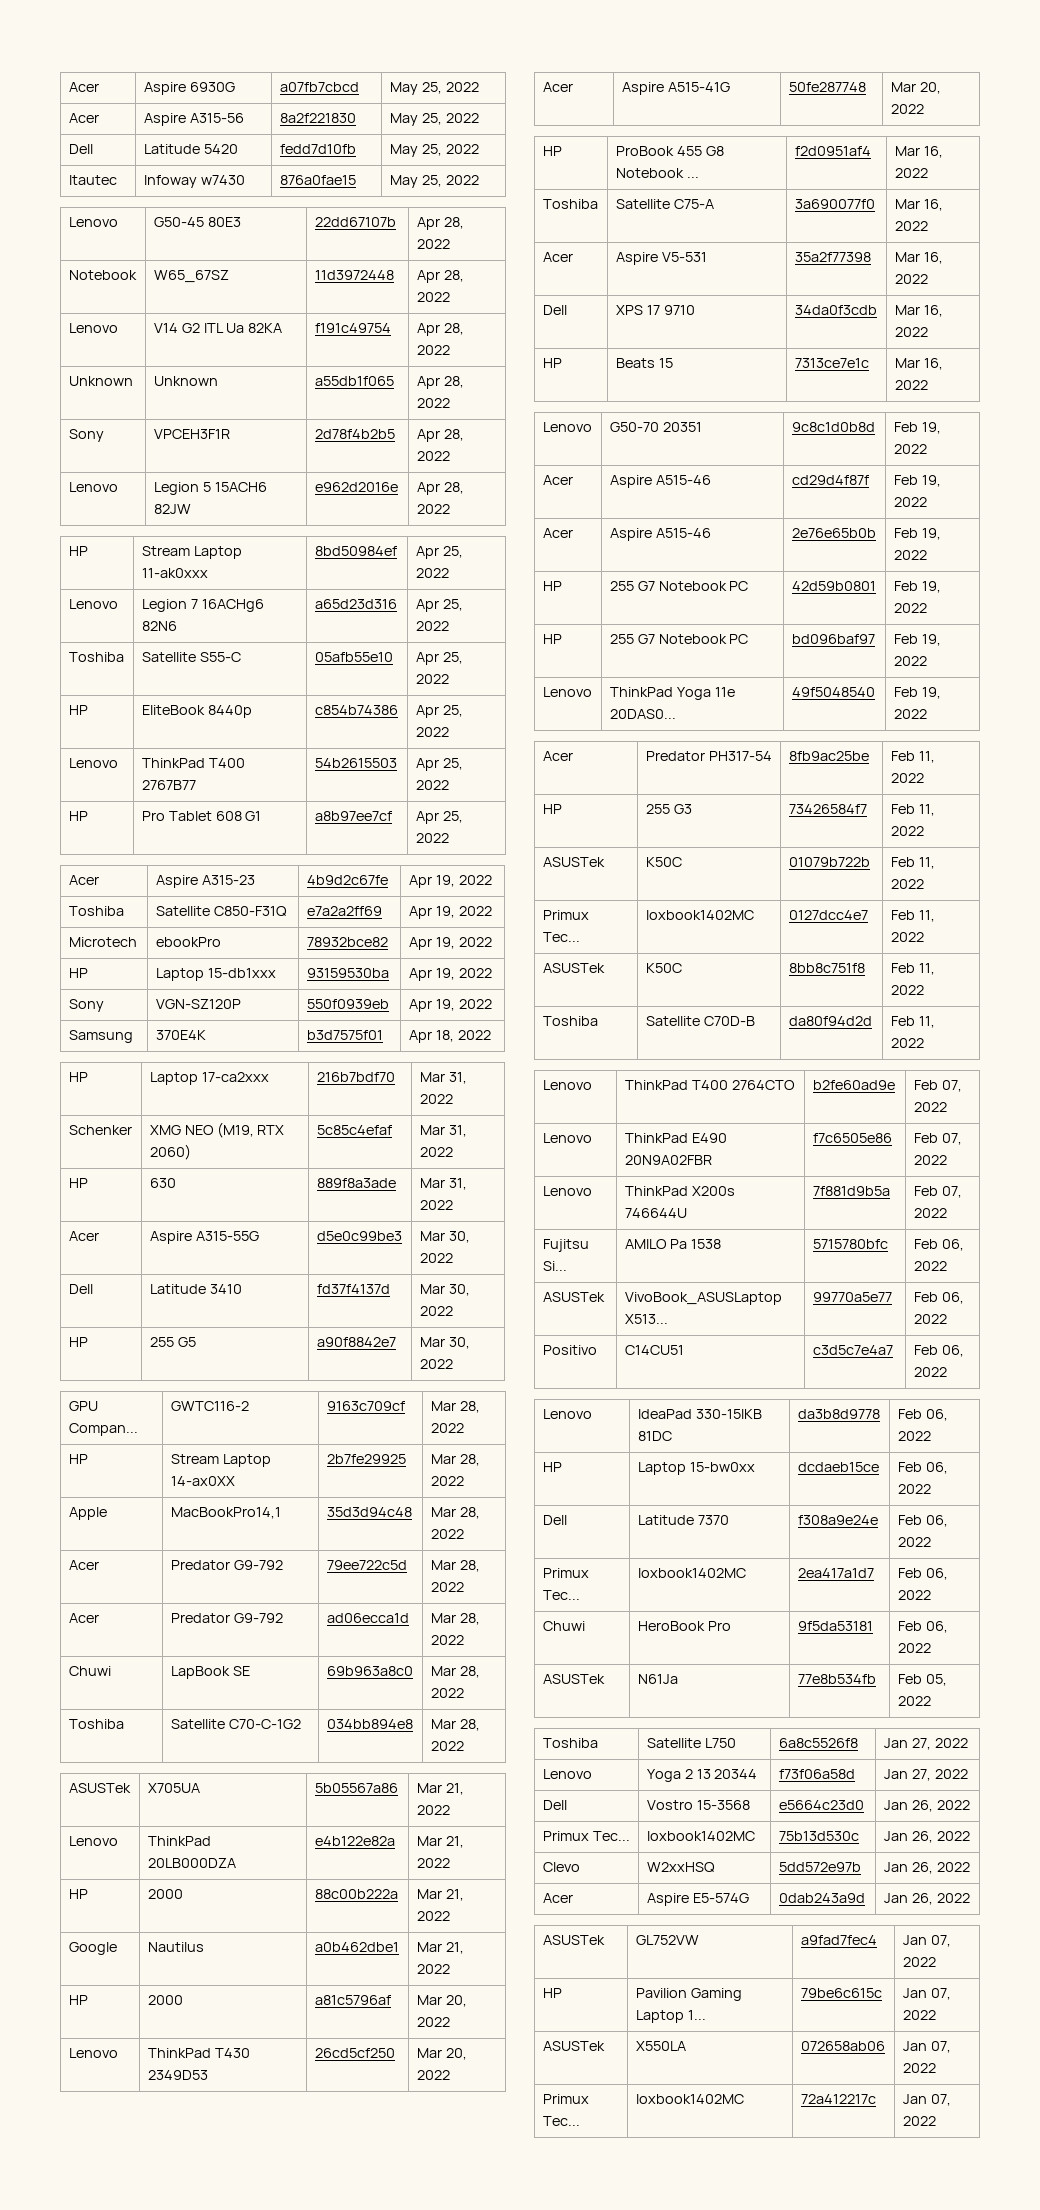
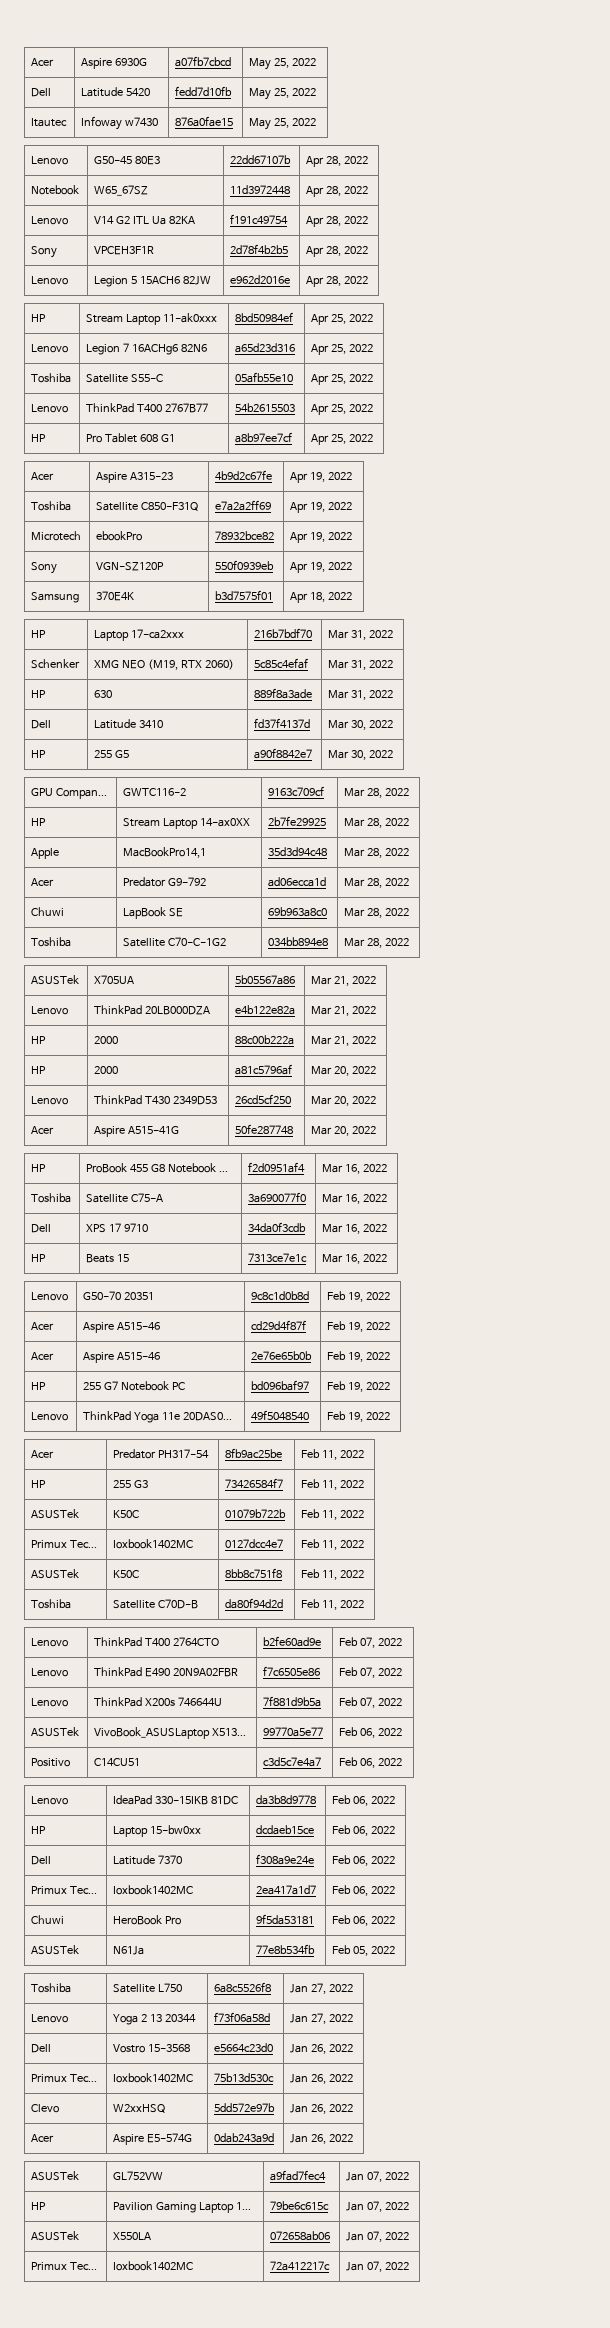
- Acer | Aspire A315-56 | 8a2f221830 | May 25, 2022
- Unknown | Unknown | a55db1f065 | Apr 28, 2022
- HP | EliteBook 8440p | c854b74386 | Apr 25, 2022
- HP | Laptop 15-db1xxx | 93159530ba | Apr 19, 2022
- Acer | Aspire A315-55G | d5e0c99be3 | Mar 30, 2022
- Acer | Predator G9-792 | 79ee722c5d | Mar 28, 2022
- Google | Nautilus | a0b462dbe1 | Mar 21, 2022
- Acer | Aspire V5-531 | 35a2f77398 | Mar 16, 2022
- HP | 255 G7 Notebook PC | 42d59b0801 | Feb 19, 2022
- Fujitsu Si... | AMILO Pa 1538 | 5715780bfc | Feb 06, 2022

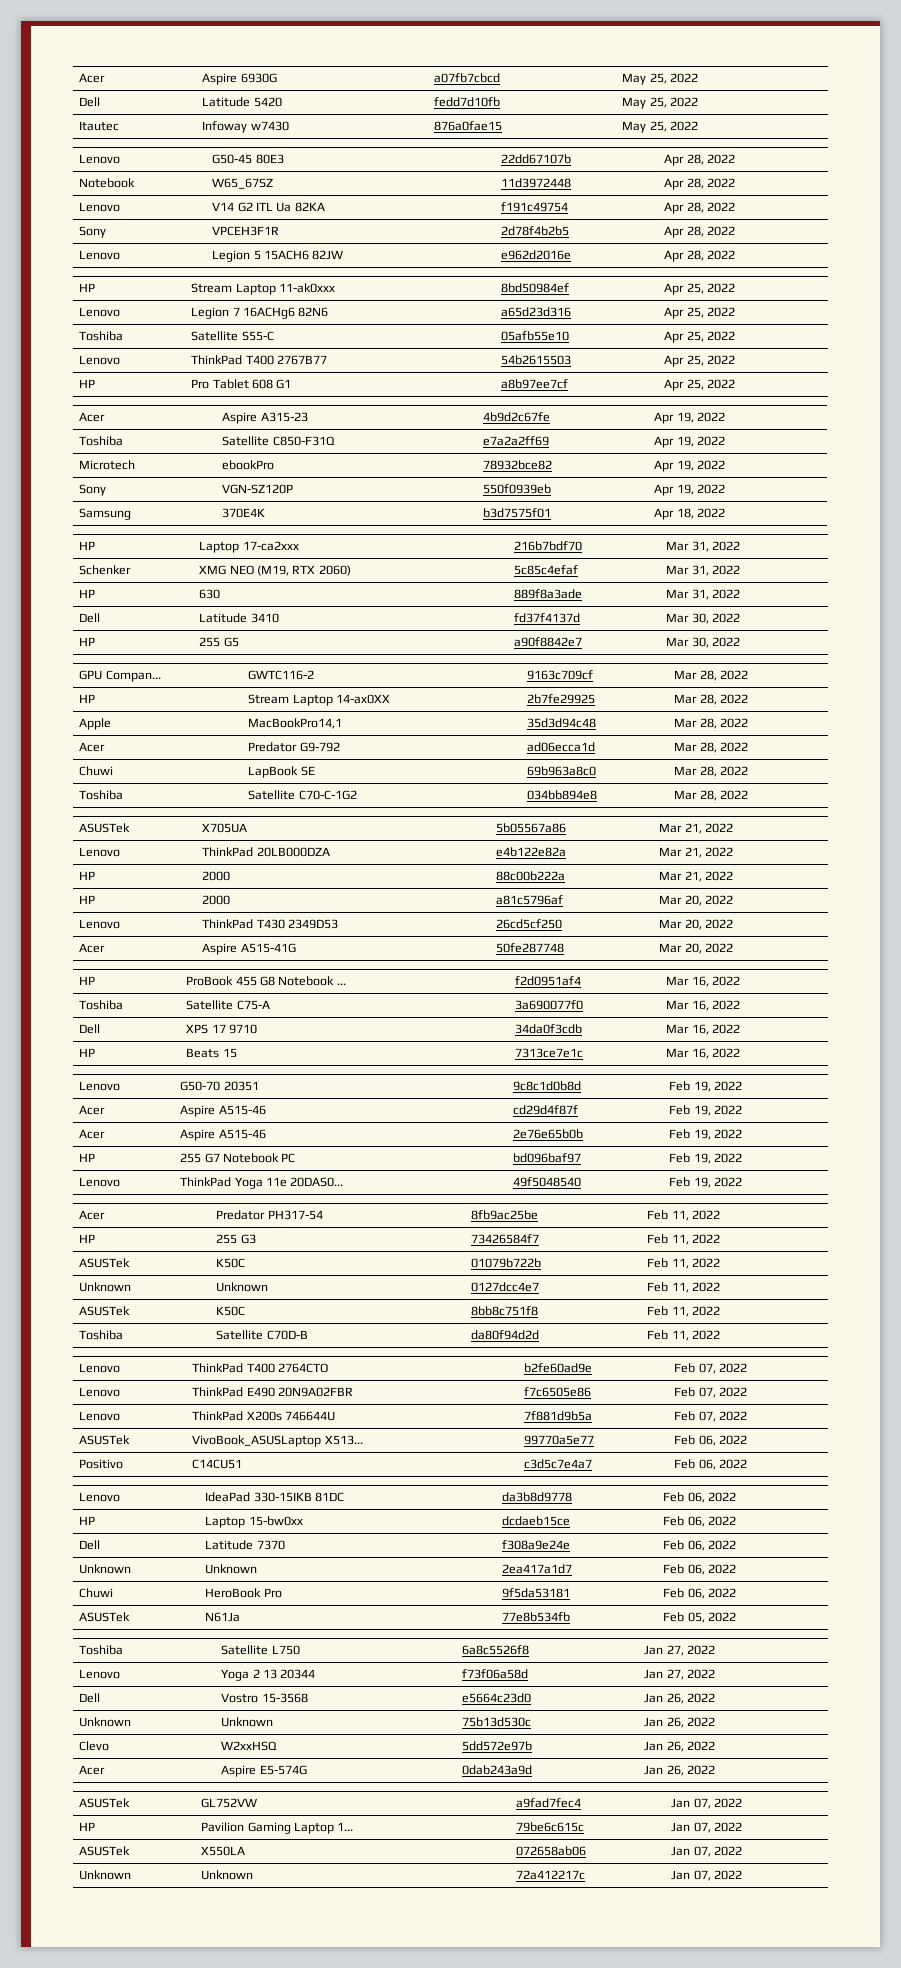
- Primux Tec... | Ioxbook1402MC | 0127dcc4e7 | Feb 11, 2022
+ Unknown | Unknown | 0127dcc4e7 | Feb 11, 2022
- Primux Tec... | Ioxbook1402MC | 2ea417a1d7 | Feb 06, 2022
+ Unknown | Unknown | 2ea417a1d7 | Feb 06, 2022
- Primux Tec... | Ioxbook1402MC | 75b13d530c | Jan 26, 2022
+ Unknown | Unknown | 75b13d530c | Jan 26, 2022
- Primux Tec... | Ioxbook1402MC | 72a412217c | Jan 07, 2022
+ Unknown | Unknown | 72a412217c | Jan 07, 2022

